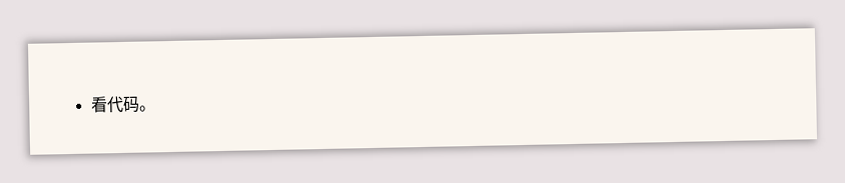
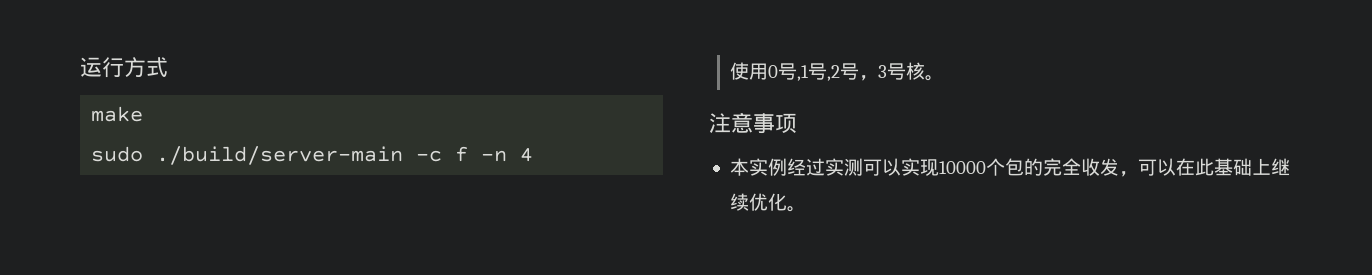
- 看代码。
+ 运行方式
+ make
+ sudo ./build/server-main -c f -n 4
+ 使用0号,1号,2号，3号核。
+ 注意事项
+ 本实例经过实测可以实现10000个包的完全收发，可以在此基础上继续优化。

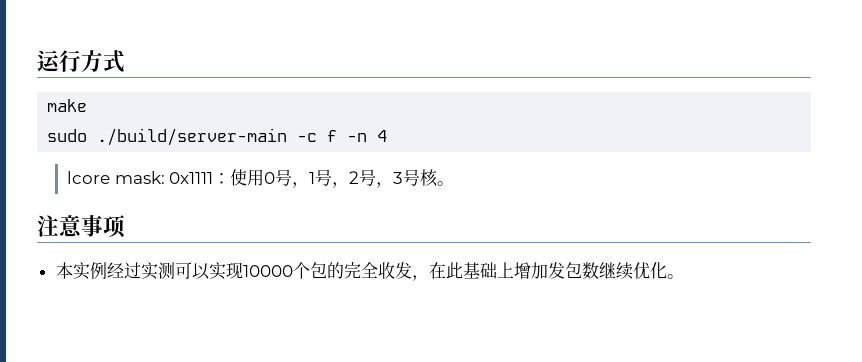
- 使用0号,1号,2号，3号核。
+ lcore mask: 0x1111：使用0号，1号，2号，3号核。
- 本实例经过实测可以实现10000个包的完全收发，可以在此基础上继续优化。
+ 本实例经过实测可以实现10000个包的完全收发，在此基础上增加发包数继续优化。

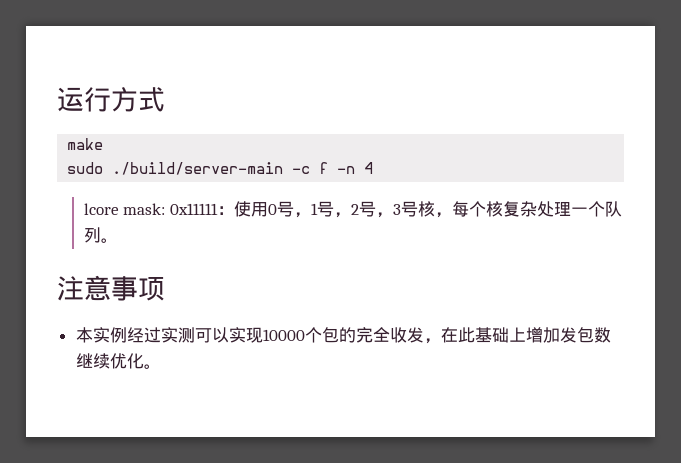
- lcore mask: 0x1111：使用0号，1号，2号，3号核。
+ lcore mask: 0x11111：使用0号，1号，2号，3号核，每个核复杂处理一个队列。

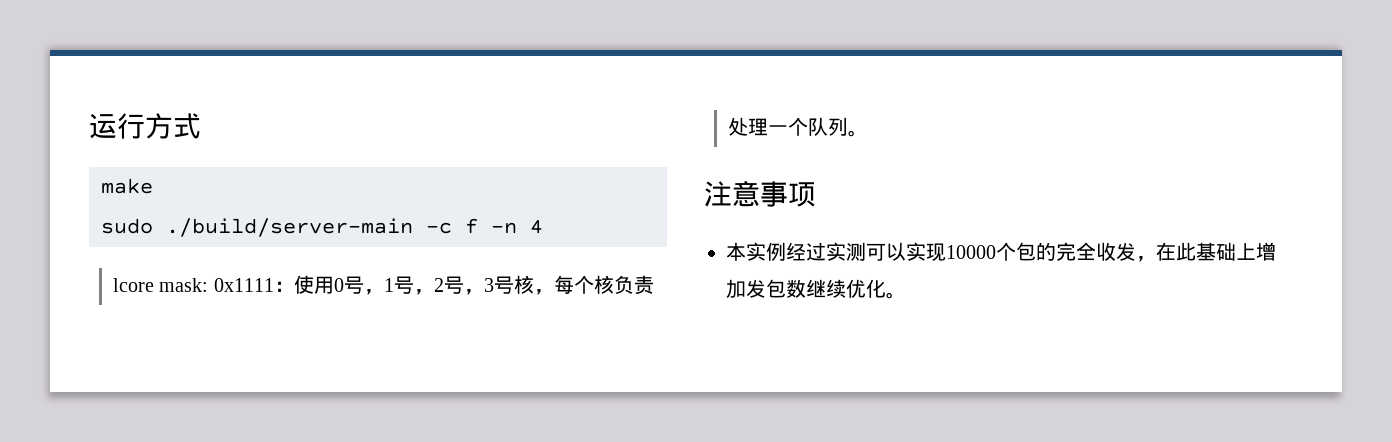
- lcore mask: 0x11111：使用0号，1号，2号，3号核，每个核复杂处理一个队列。
+ lcore mask: 0x1111：使用0号，1号，2号，3号核，每个核负责处理一个队列。

